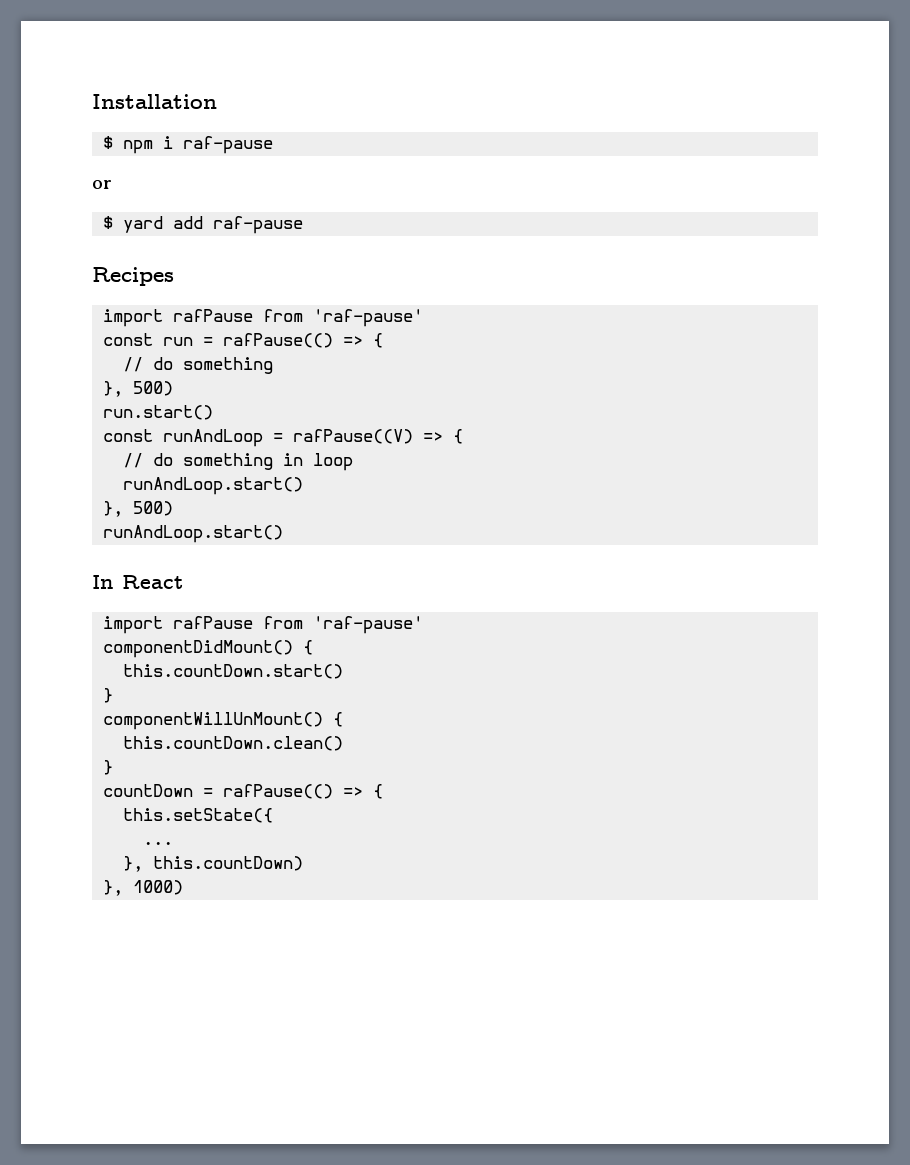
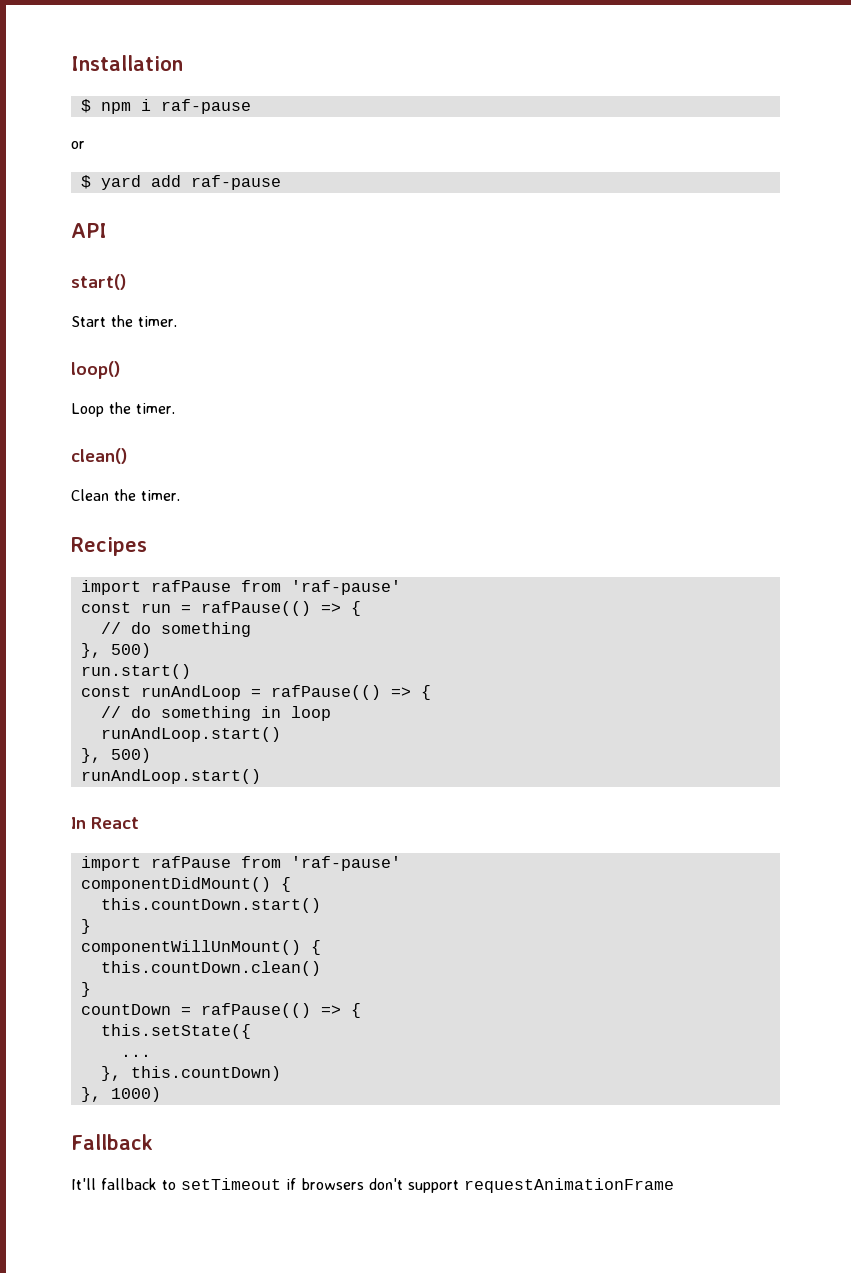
+ API
+ start()
+ Start the timer.
+ loop()
+ Loop the timer.
+ clean()
+ Clean the timer.
- const runAndLoop = rafPause((V) => {
+ const runAndLoop = rafPause(() => {
+ Fallback
+ It'll fallback to setTimeout if browsers don't support requestAnimationFrame

